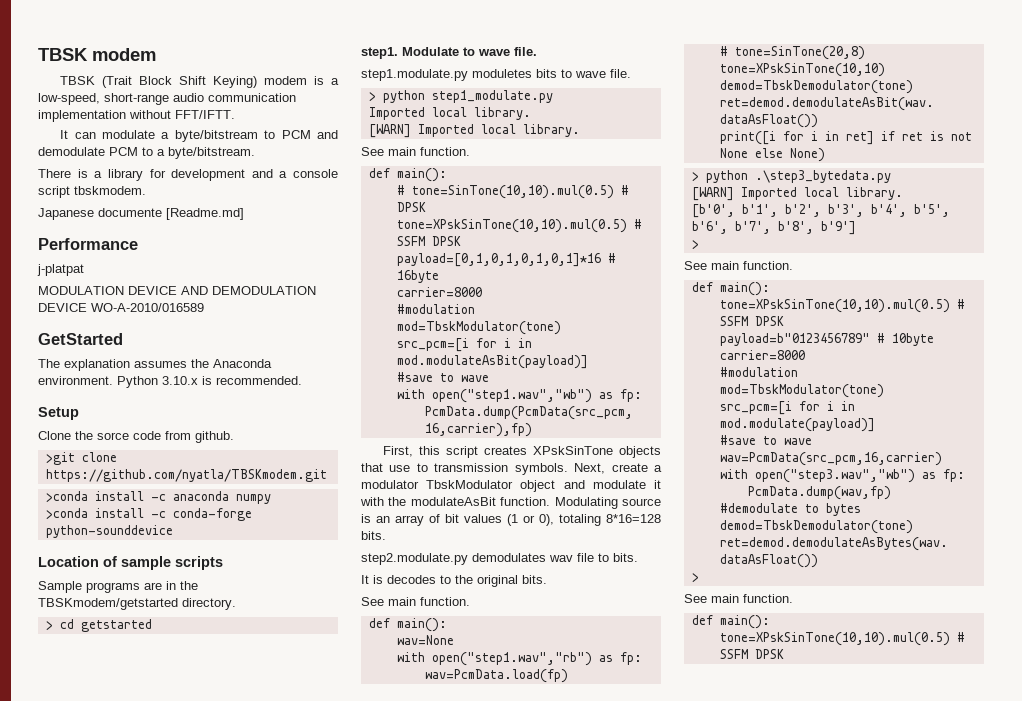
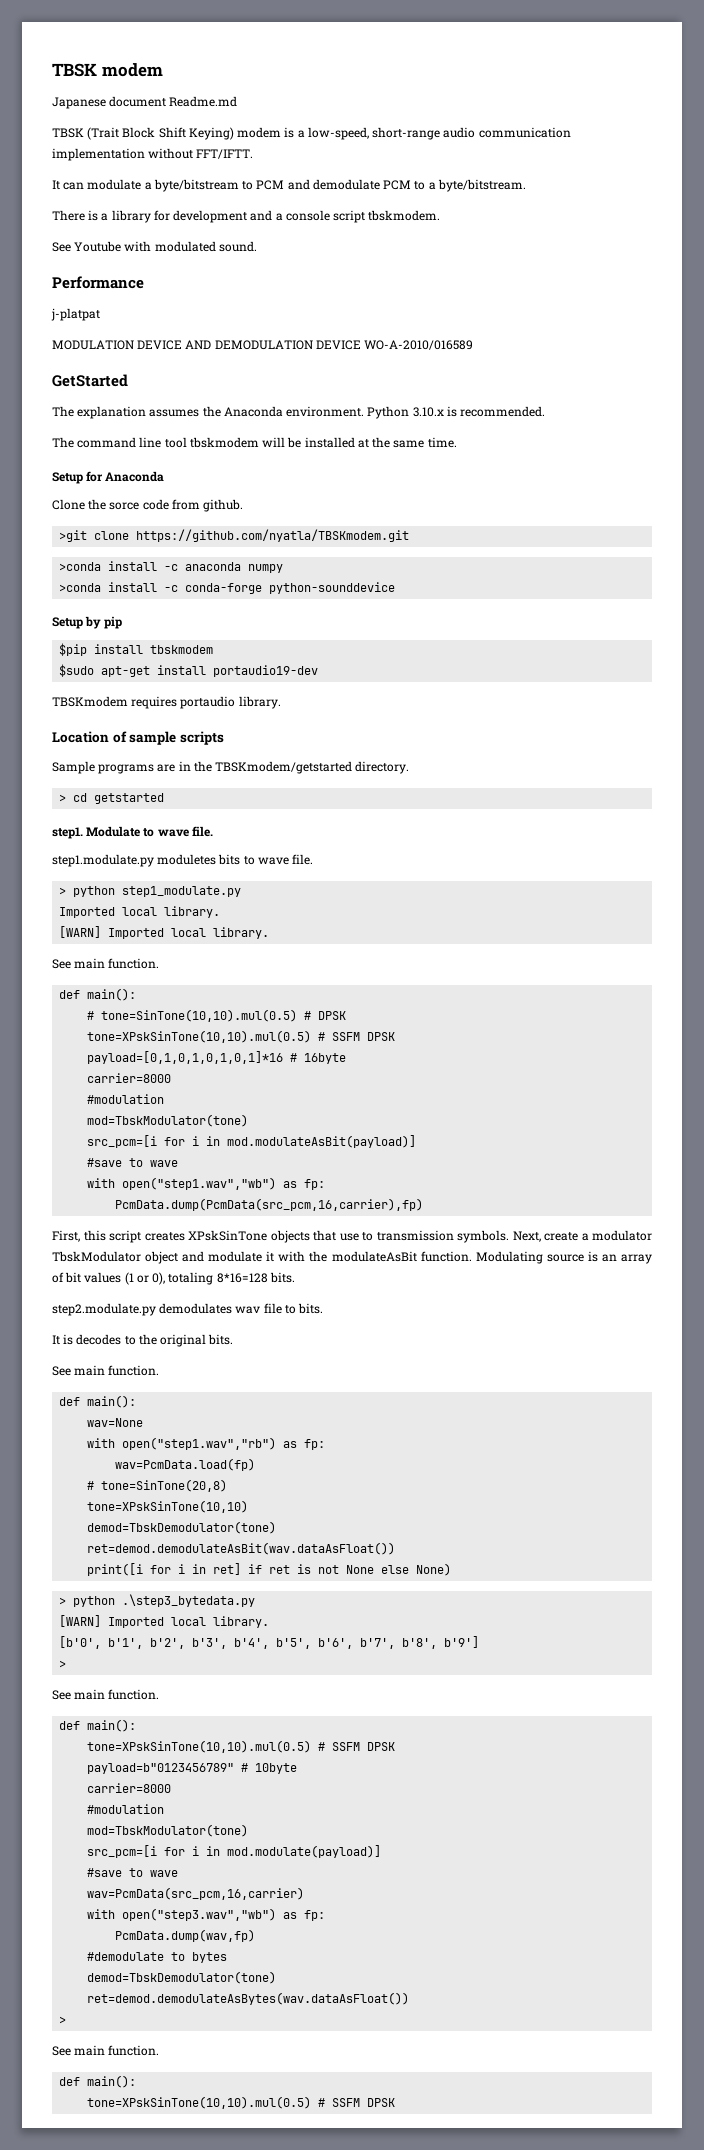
+ Japanese document Readme.md
- Japanese documente [Readme.md]
+ See Youtube with modulated sound.
- Setup
+ The command line tool tbskmodem will be installed at the same time.
+ Setup for Anaconda
+ Setup by pip
+ $pip install tbskmodem
+ $sudo apt-get install portaudio19-dev
+ TBSKmodem requires portaudio library.

